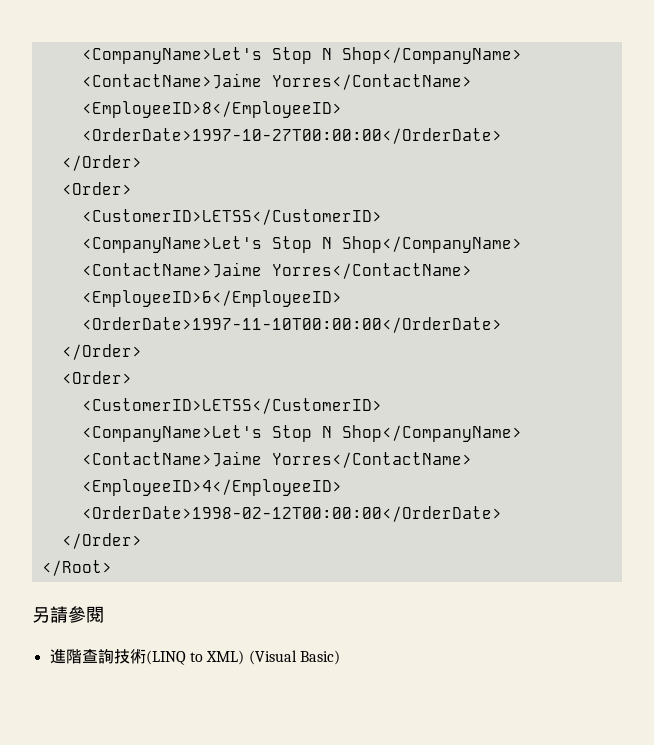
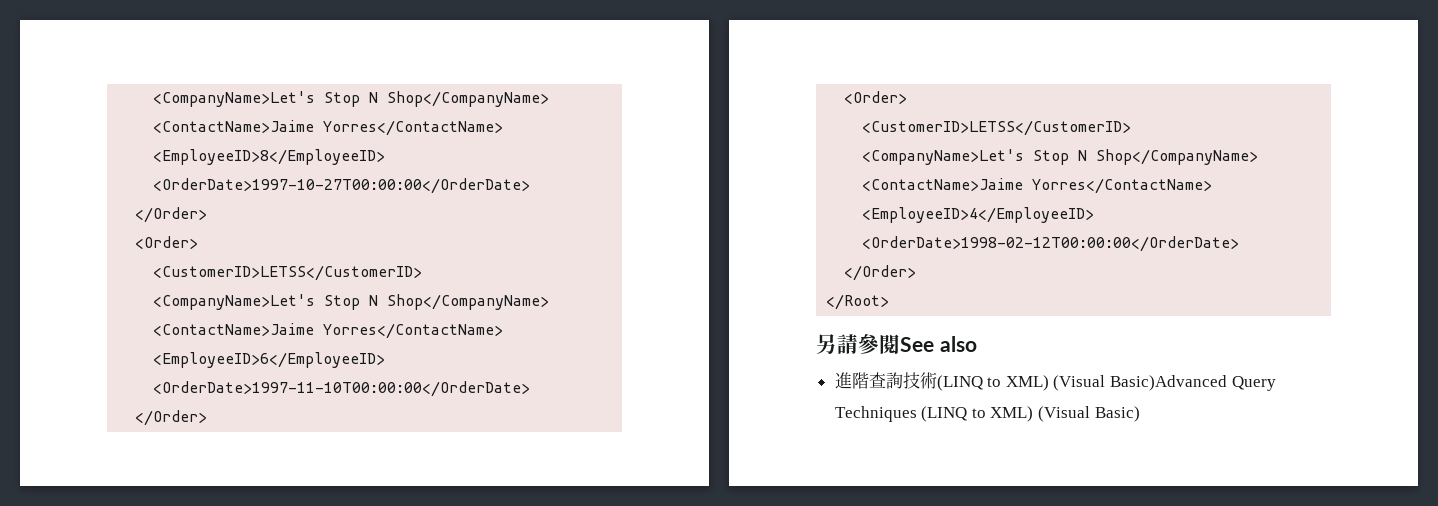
- 另請參閱
+ 另請參閱See also
- 進階查詢技術(LINQ to XML) (Visual Basic)
+ 進階查詢技術(LINQ to XML) (Visual Basic)Advanced Query Techniques (LINQ to XML) (Visual Basic)

